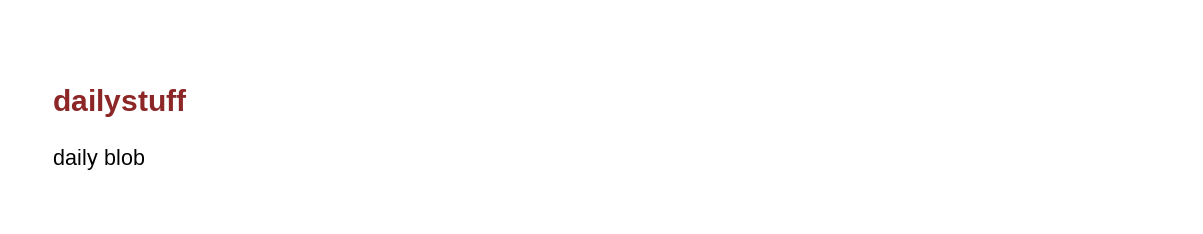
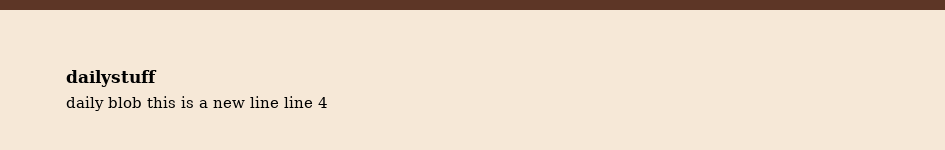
- daily blob
+ daily blob this is a new line line 4

